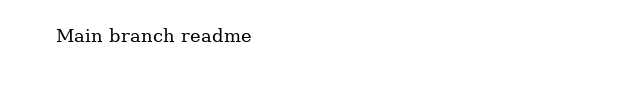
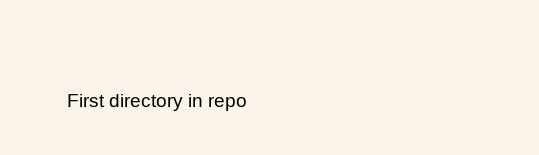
- Main branch readme
+ First directory in repo

